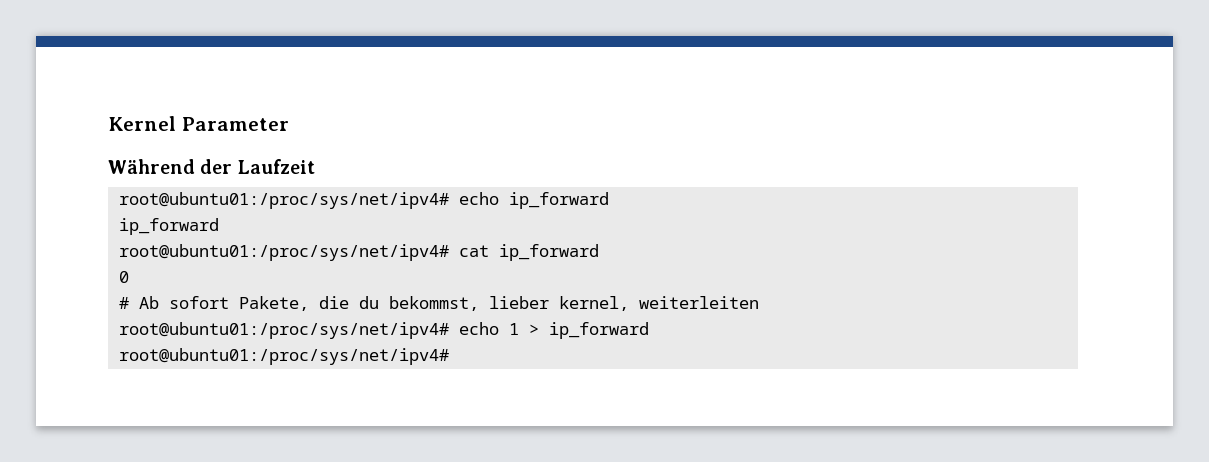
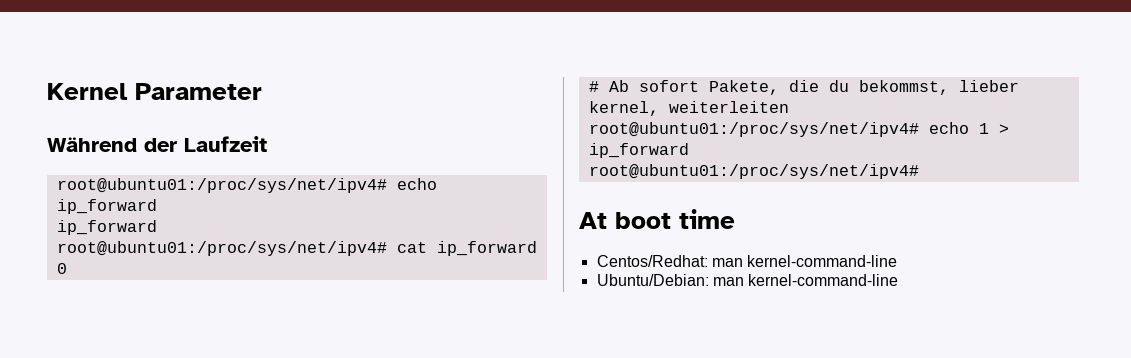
+ At boot time
+ Centos/Redhat: man kernel-command-line
+ Ubuntu/Debian: man kernel-command-line

